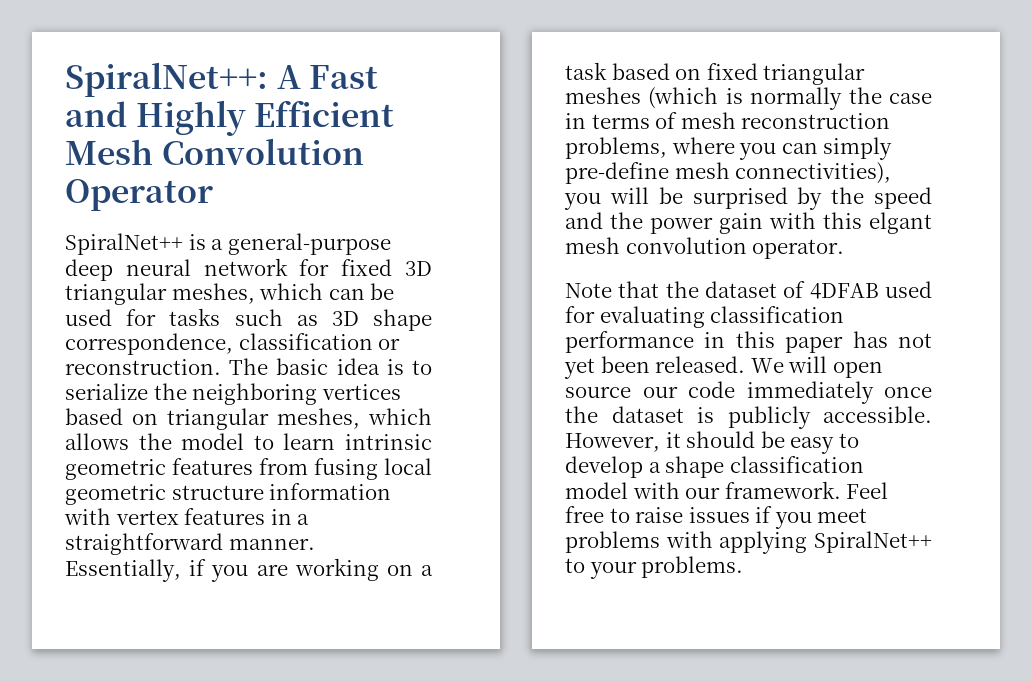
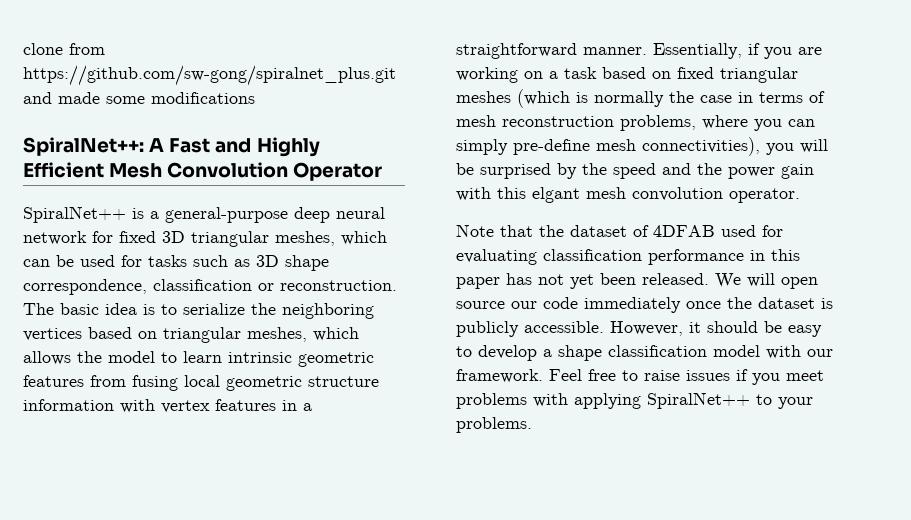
+ clone from https://github.com/sw-gong/spiralnet_plus.git and made some modifications

